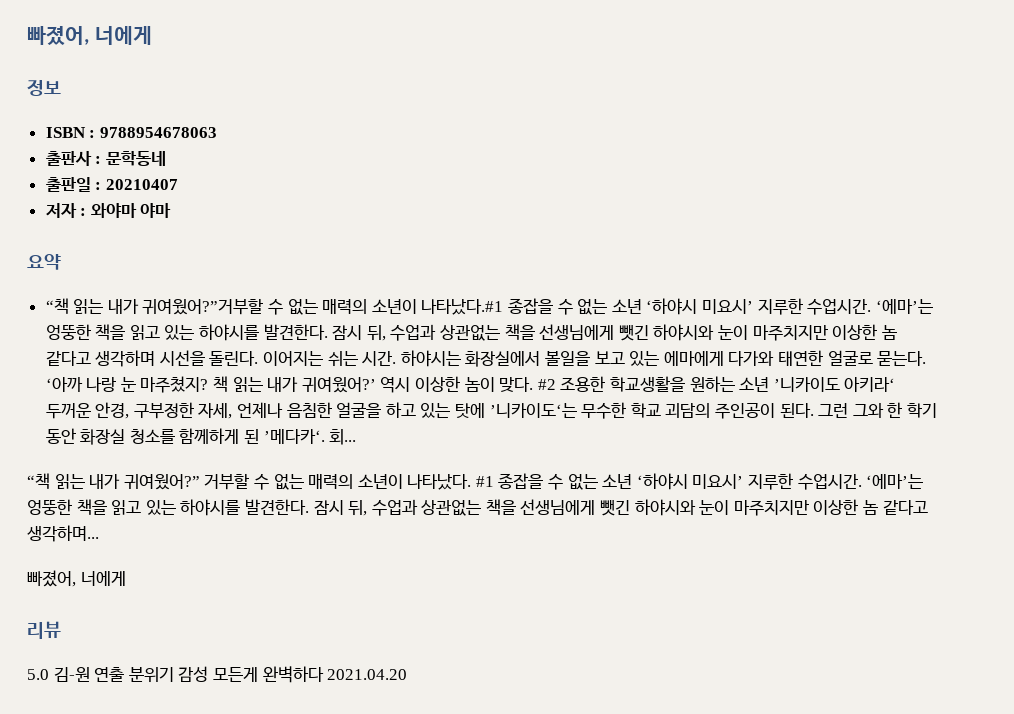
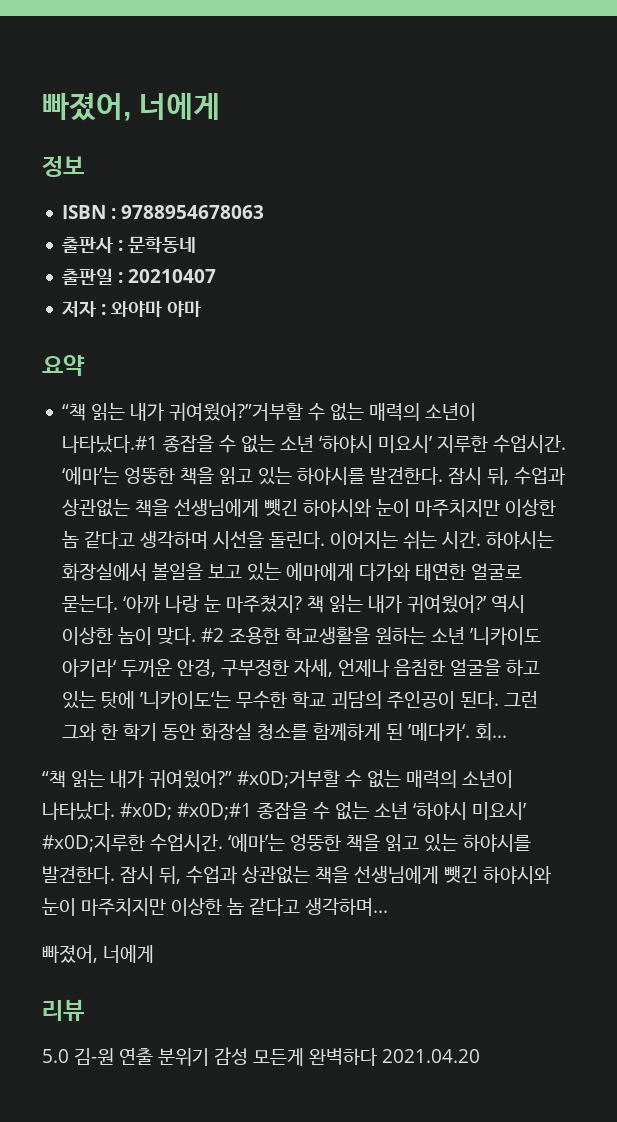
- 거부할 수 없는 매력의 소년이 나타났다.
+ #x0D;거부할 수 없는 매력의 소년이 나타났다.
- #1 종잡을 수 없는 소년 ‘하야시 미요시’ 지루한 수업시간.
+ #x0D; #x0D;#1 종잡을 수 없는 소년 ‘하야시 미요시’ #x0D;지루한 수업시간.

